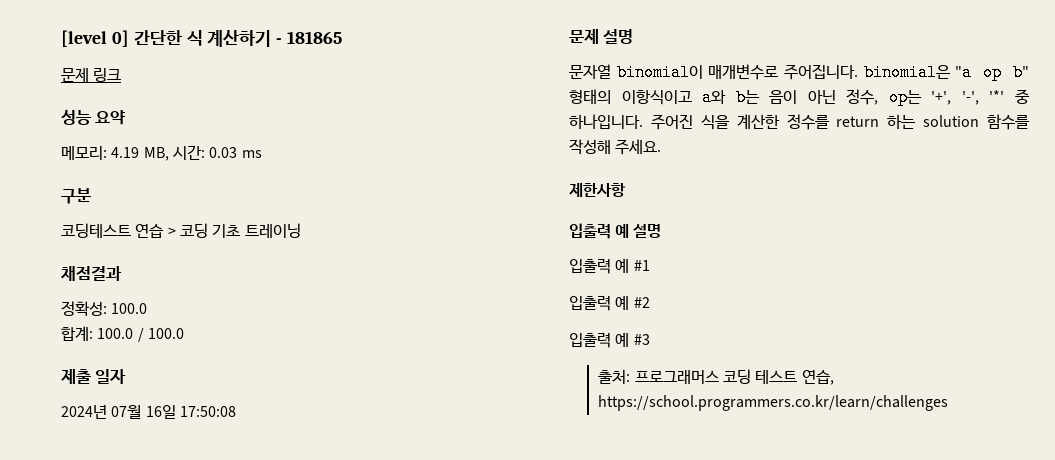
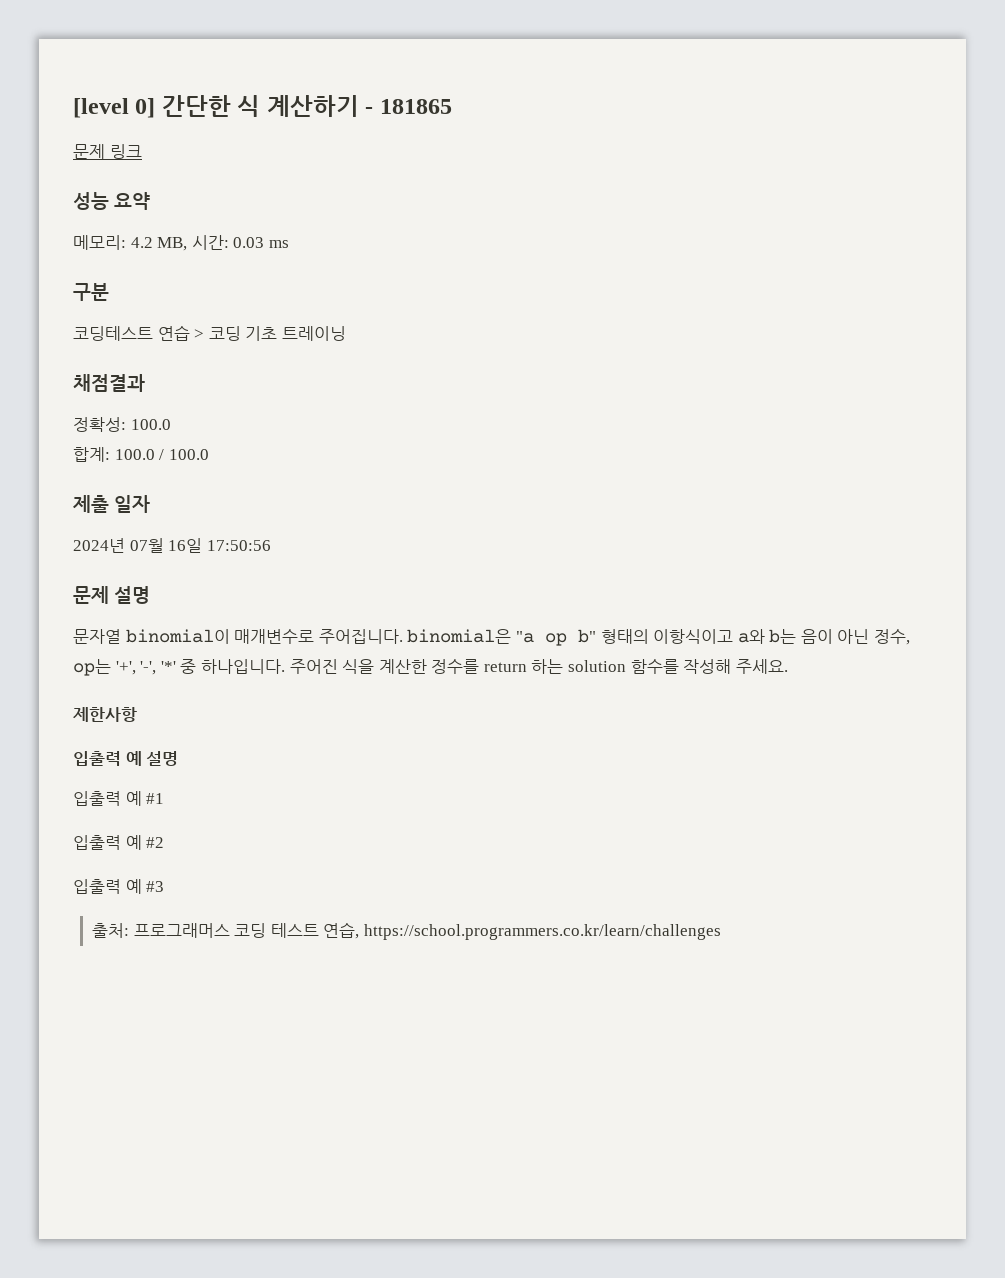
- 메모리: 4.19 MB, 시간: 0.03 ms
+ 메모리: 4.2 MB, 시간: 0.03 ms
- 2024년 07월 16일 17:50:08
+ 2024년 07월 16일 17:50:56

